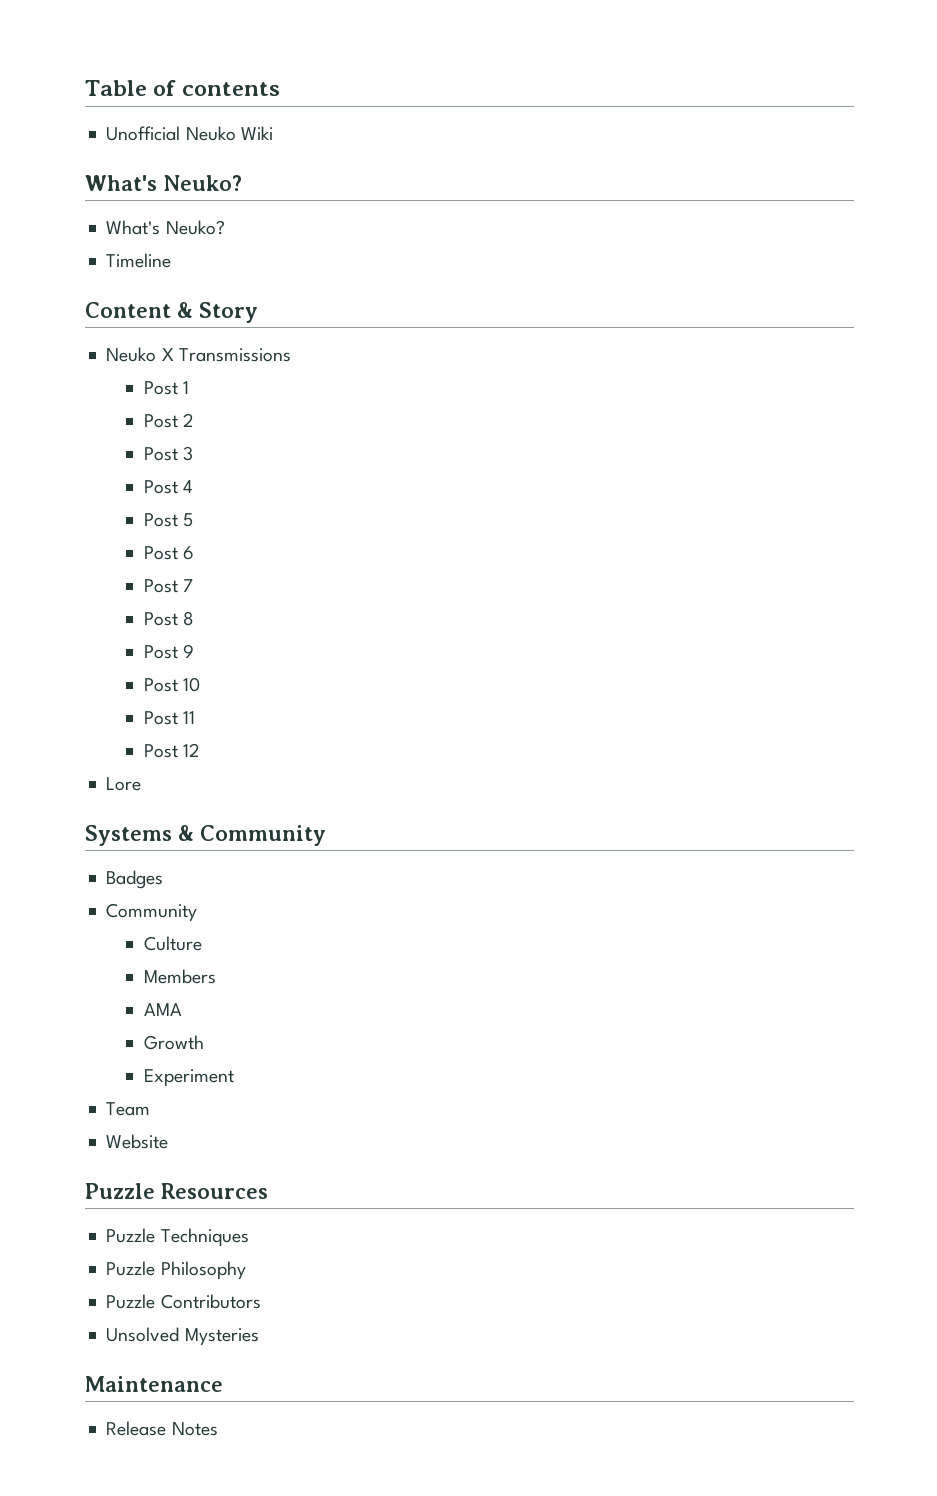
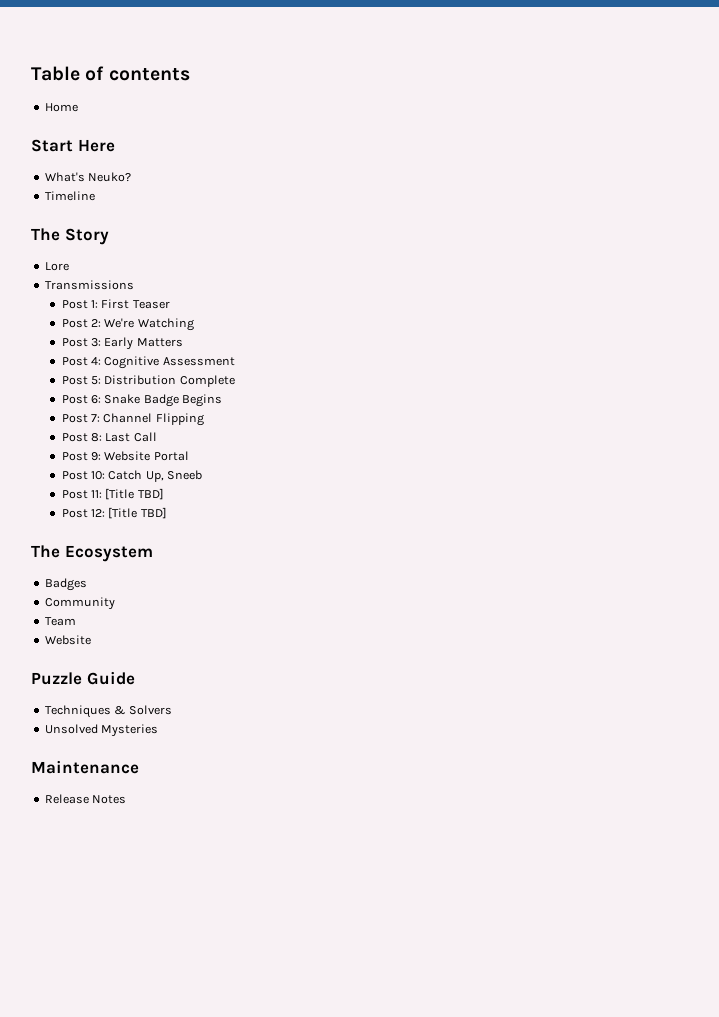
- Unofficial Neuko Wiki
- What's Neuko?
+ Home
+ Start Here
- Content & Story
+ The Story
- Neuko X Transmissions
+ Lore
+ Transmissions
- Post 1
- Post 2
- Post 3
- Post 4
- Post 5
- Post 6
- Post 7
- Post 8
- Post 9
- Post 10
- Post 11
- Post 12
- Lore
- Systems & Community
+ Post 1: First Teaser
+ Post 2: We're Watching
+ Post 3: Early Matters
+ Post 4: Cognitive Assessment
+ Post 5: Distribution Complete
+ Post 6: Snake Badge Begins
+ Post 7: Channel Flipping
+ Post 8: Last Call
+ Post 9: Website Portal
+ Post 10: Catch Up, Sneeb
+ Post 11: [Title TBD]
+ Post 12: [Title TBD]
+ The Ecosystem
  Badges
  Community
- Culture
- Members
- AMA
- Growth
- Experiment
- Puzzle Resources
- Puzzle Techniques
- Puzzle Philosophy
- Puzzle Contributors
+ Puzzle Guide
+ Techniques & Solvers

